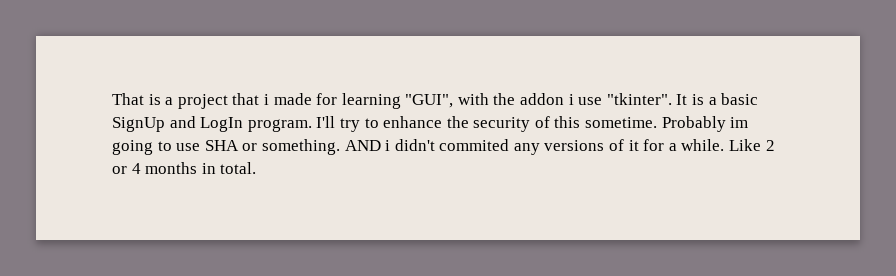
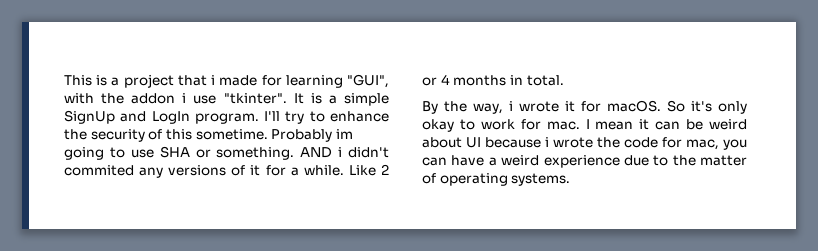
- That is a project that i made for learning "GUI", with the addon i use "tkinter".
+ This is a project that i made for learning "GUI", with the addon i use "tkinter".
- It is a basic SignUp and LogIn program.
+ It is a simple SignUp and LogIn program.
+ By the way, i wrote it for macOS. So it's only okay to work for mac. I mean it can be weird about UI because i wrote the code for mac, you can have a weird experience due to the matter of operating systems.

